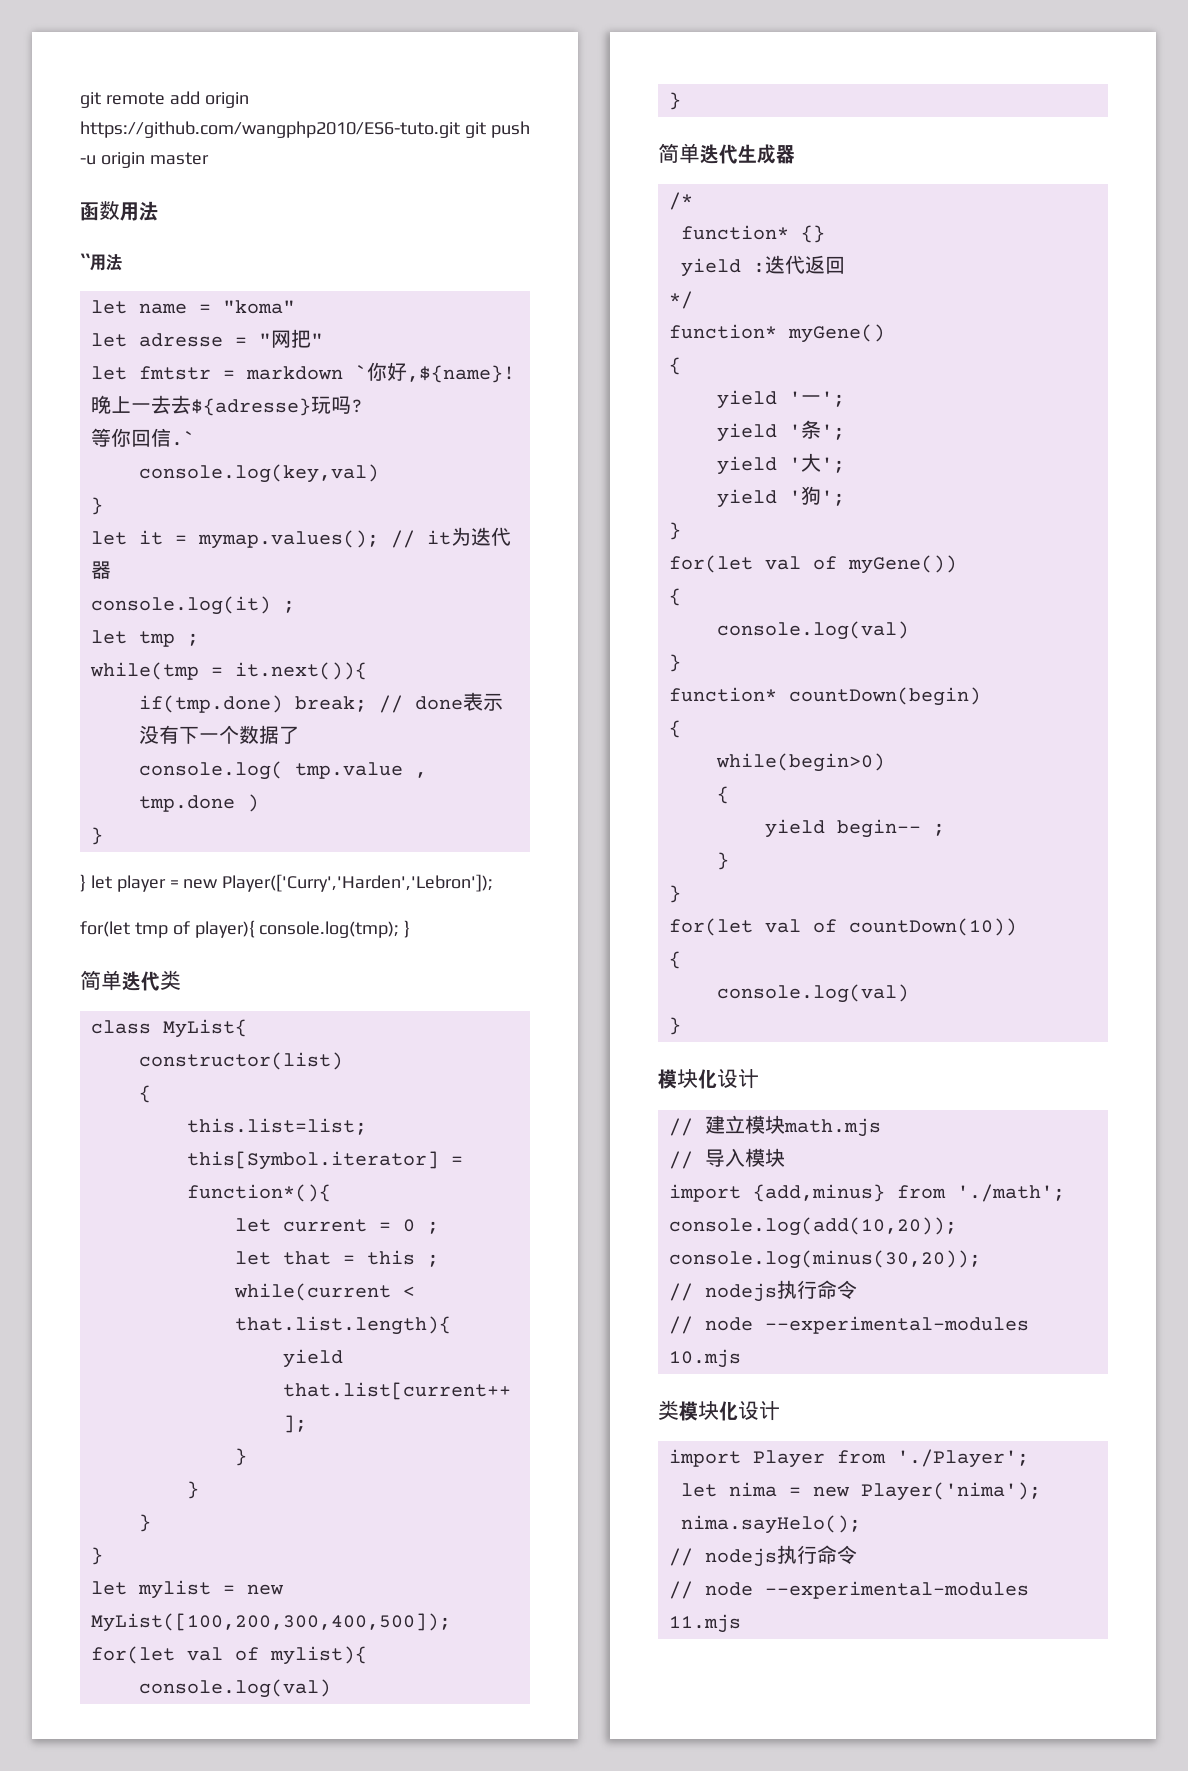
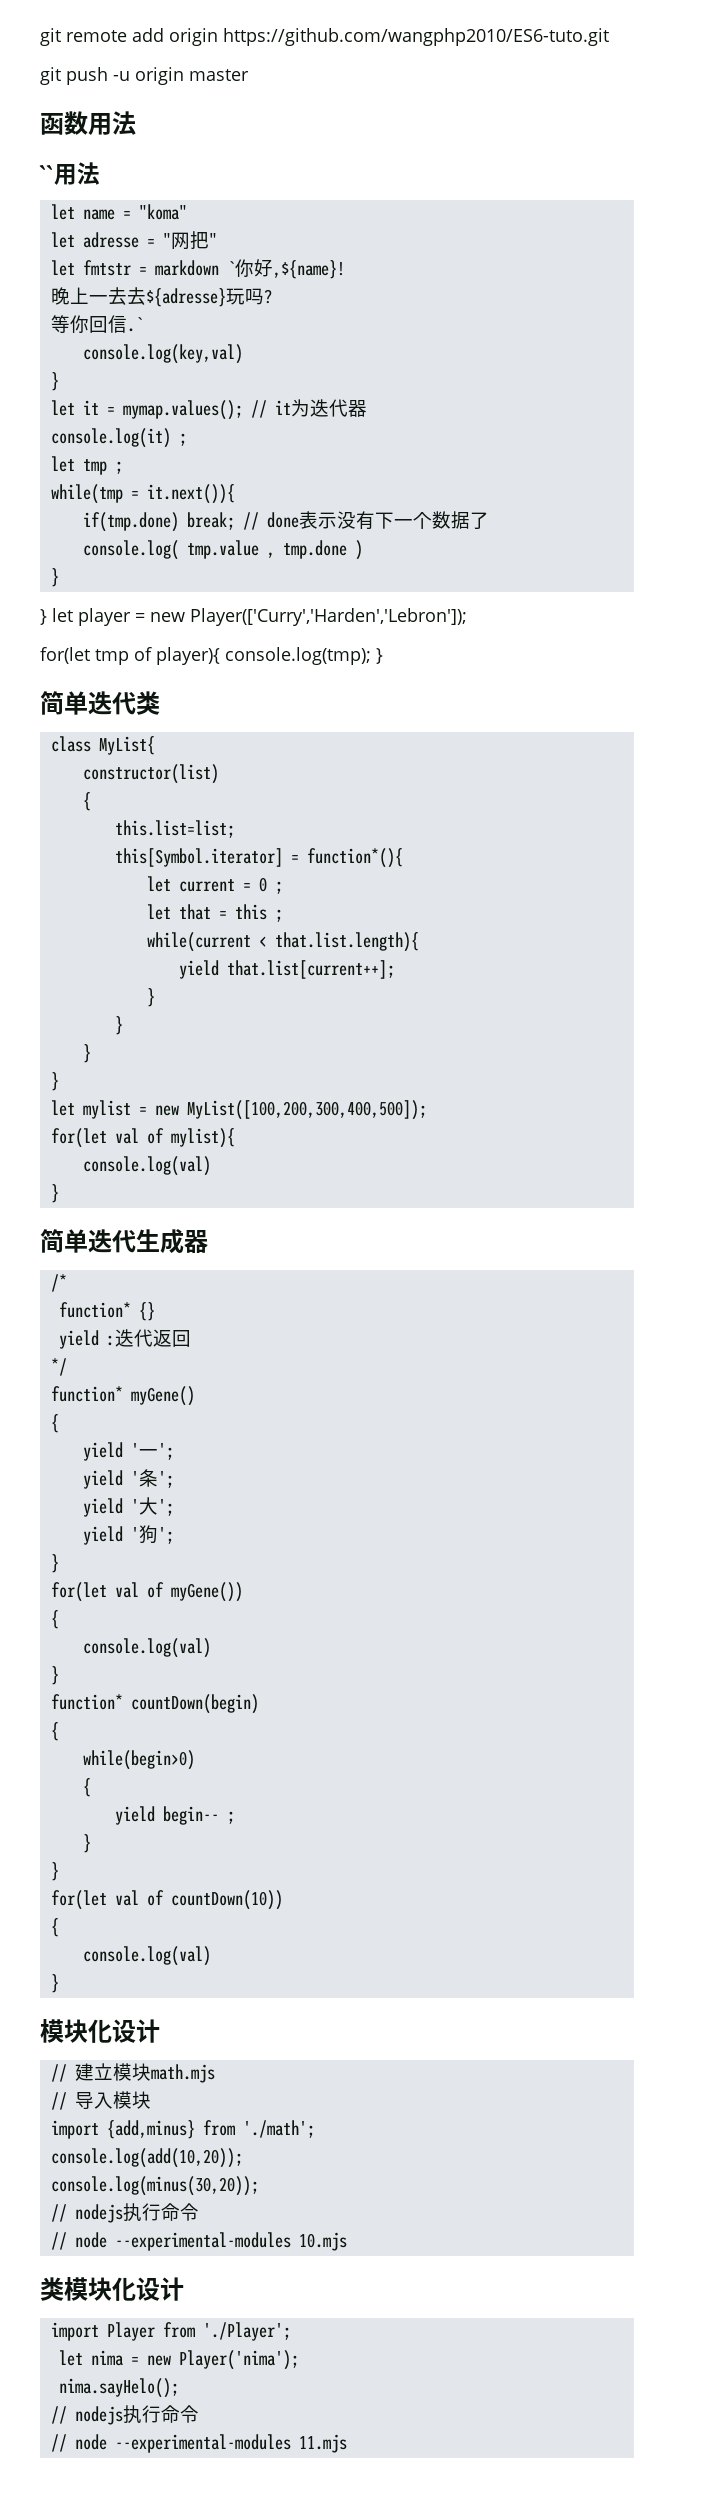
- git remote add origin https://github.com/wangphp2010/ES6-tuto.git git push -u origin master
+ git remote add origin https://github.com/wangphp2010/ES6-tuto.git
+ git push -u origin master

